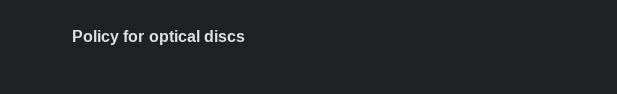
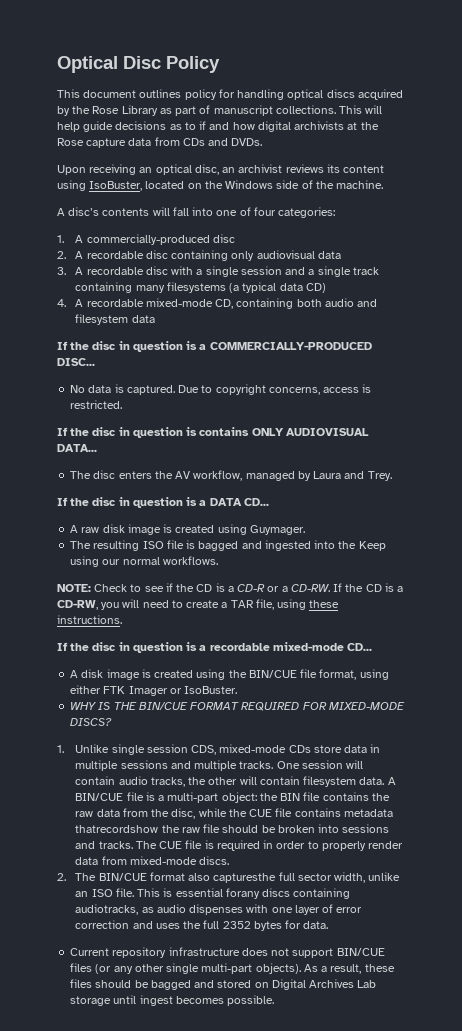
- Policy for optical discs
+ Optical Disc Policy
+ This document outlines policy for handling optical discs acquired by the Rose Library as part of manuscript collections. This will help guide decisions as to if and how digital archivists at the Rose capture data from CDs and DVDs.
+ Upon receiving an optical disc, an archivist reviews its content using IsoBuster, located on the Windows side of the machine.
+ A disc’s contents will fall into one of four categories:
+ 1. A commercially-produced disc
+ 2. A recordable disc containing only audiovisual data
+ 3. A recordable disc with a single session and a single track containing many filesystems (a typical data CD)
+ 4. A recordable mixed-mode CD, containing both audio and filesystem data
+ If the disc in question is a COMMERCIALLY-PRODUCED DISC...
+ No data is captured. Due to copyright concerns, access is restricted.
+ If the disc in question is contains ONLY AUDIOVISUAL DATA...
+ The disc enters the AV workflow, managed by Laura and Trey.
+ If the disc in question is a DATA CD...
+ A raw disk image is created using Guymager.
+ The resulting ISO file is bagged and ingested into the Keep using our normal workflows.
+ NOTE: Check to see if the CD is a CD-R or a CD-RW. If the CD is a CD-RW, you will need to create a TAR file, using these instructions.
+ If the disc in question is a recordable mixed-mode CD...
+ A disk image is created using the BIN/CUE file format, using either FTK Imager or IsoBuster.
+ WHY IS THE BIN/CUE FORMAT REQUIRED FOR MIXED-MODE DISCS?
+ 1. Unlike single session CDS, mixed-mode CDs store data in multiple sessions and multiple tracks. One session will contain audio tracks, the other will contain filesystem data. A BIN/CUE file is a multi-part object: the BIN file contains the raw data from the disc, while the CUE file contains metadata thatrecordshow the raw file should be broken into sessions and tracks. The CUE file is required in order to properly render data from mixed-mode discs.
+ 2. The BIN/CUE format also capturesthe full sector width, unlike an ISO file. This is essential forany discs containing audiotracks, as audio dispenses with one layer of error correction and uses the full 2352 bytes for data.
+ Current repository infrastructure does not support BIN/CUE files (or any other single multi-part objects). As a result, these files should be bagged and stored on Digital Archives Lab storage until ingest becomes possible.

